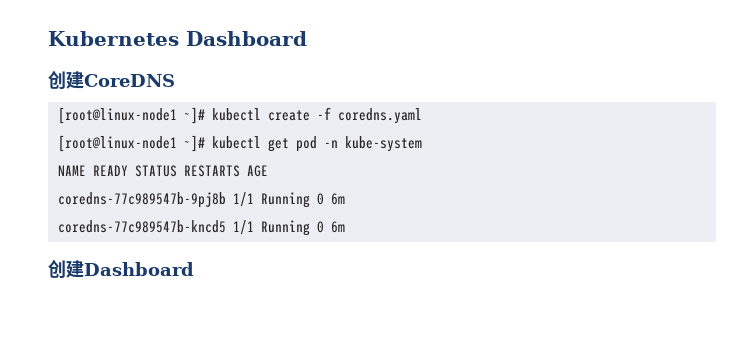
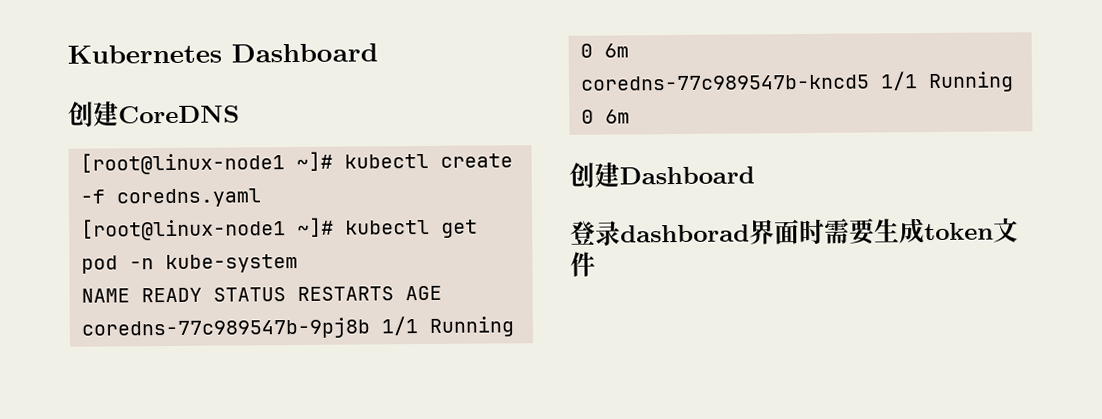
+ 登录dashborad界面时需要生成token文件

